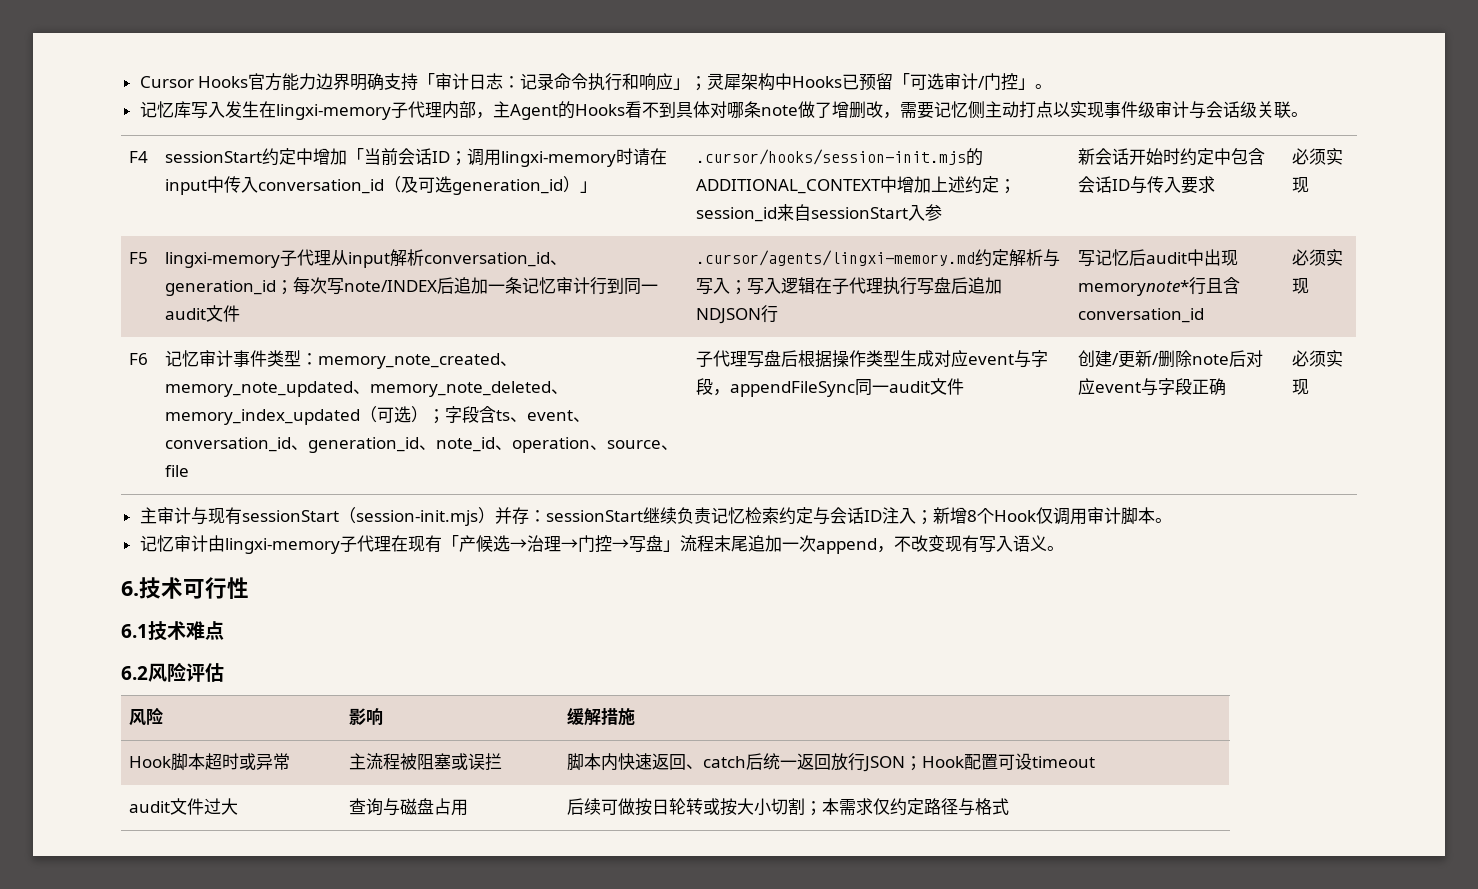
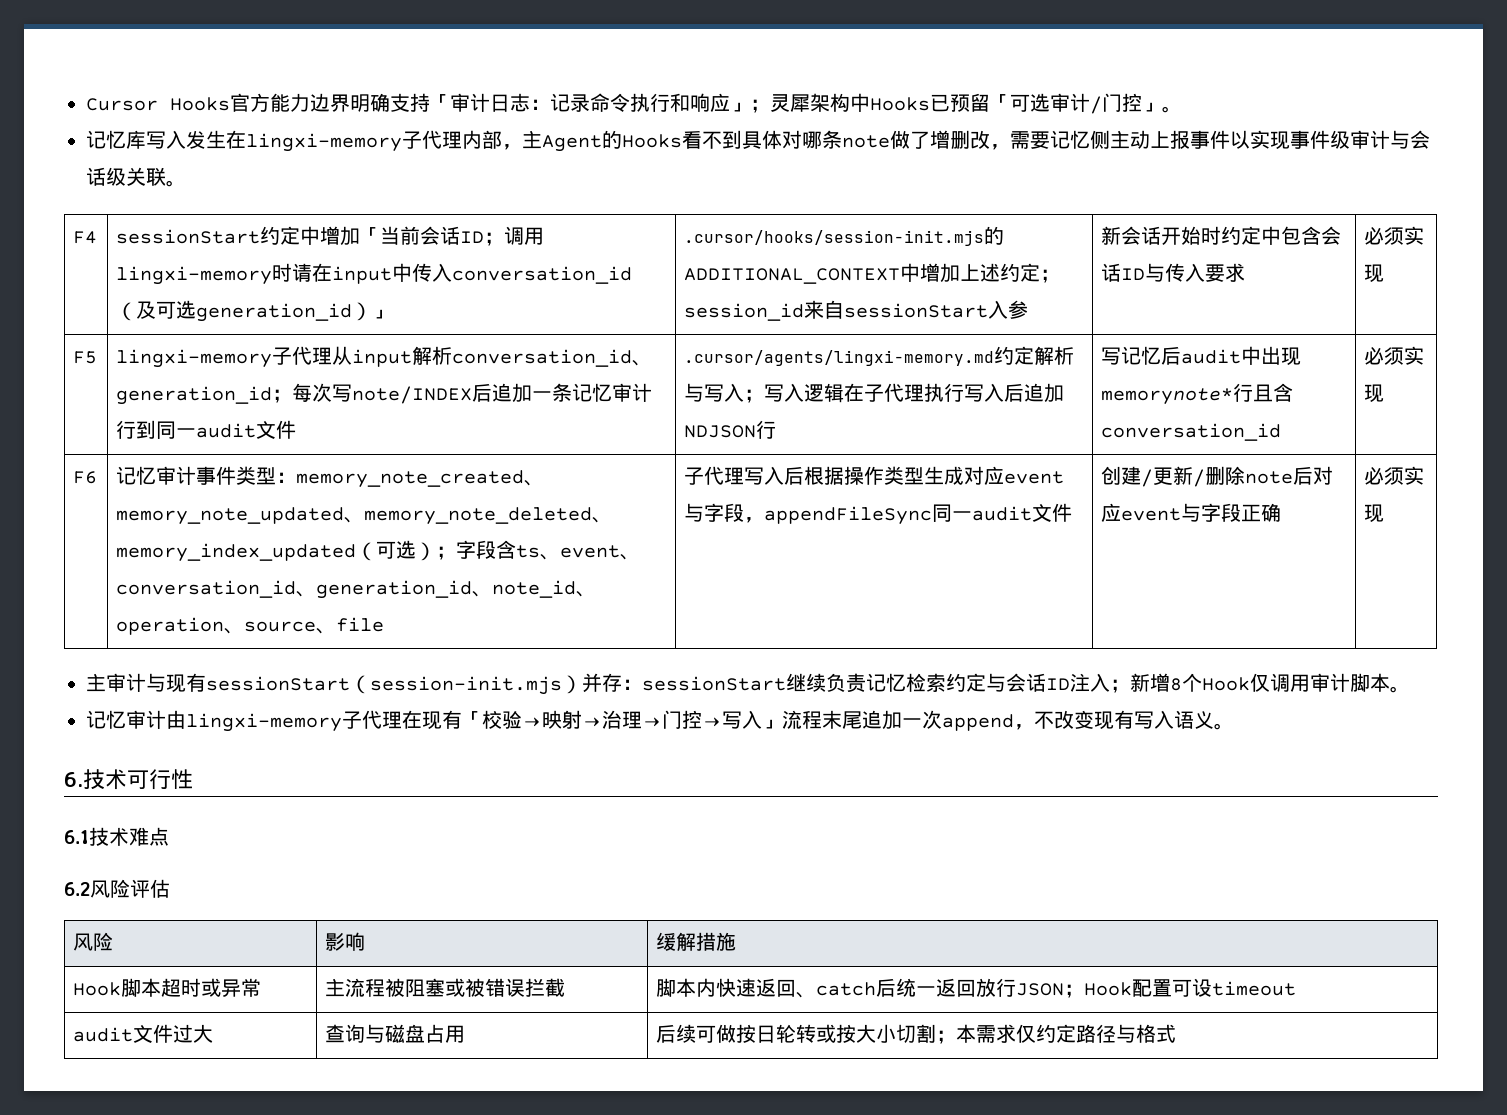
- 记忆库写入发生在lingxi-memory子代理内部，主Agent的Hooks看不到具体对哪条note做了增删改，需要记忆侧主动打点以实现事件级审计与会话级关联。
+ 记忆库写入发生在lingxi-memory子代理内部，主Agent的Hooks看不到具体对哪条note做了增删改，需要记忆侧主动上报事件以实现事件级审计与会话级关联。
- .cursor/agents/lingxi-memory.md约定解析与写入；写入逻辑在子代理执行写盘后追加NDJSON行
+ .cursor/agents/lingxi-memory.md约定解析与写入；写入逻辑在子代理执行写入后追加NDJSON行
- 子代理写盘后根据操作类型生成对应event与字段，appendFileSync同一audit文件
+ 子代理写入后根据操作类型生成对应event与字段，appendFileSync同一audit文件
- 记忆审计由lingxi-memory子代理在现有「产候选→治理→门控→写盘」流程末尾追加一次append，不改变现有写入语义。
+ 记忆审计由lingxi-memory子代理在现有「校验→映射→治理→门控→写入」流程末尾追加一次append，不改变现有写入语义。
- Hook脚本超时或异常 | 主流程被阻塞或误拦 | 脚本内快速返回、catch后统一返回放行JSON；Hook配置可设timeout
+ Hook脚本超时或异常 | 主流程被阻塞或被错误拦截 | 脚本内快速返回、catch后统一返回放行JSON；Hook配置可设timeout

